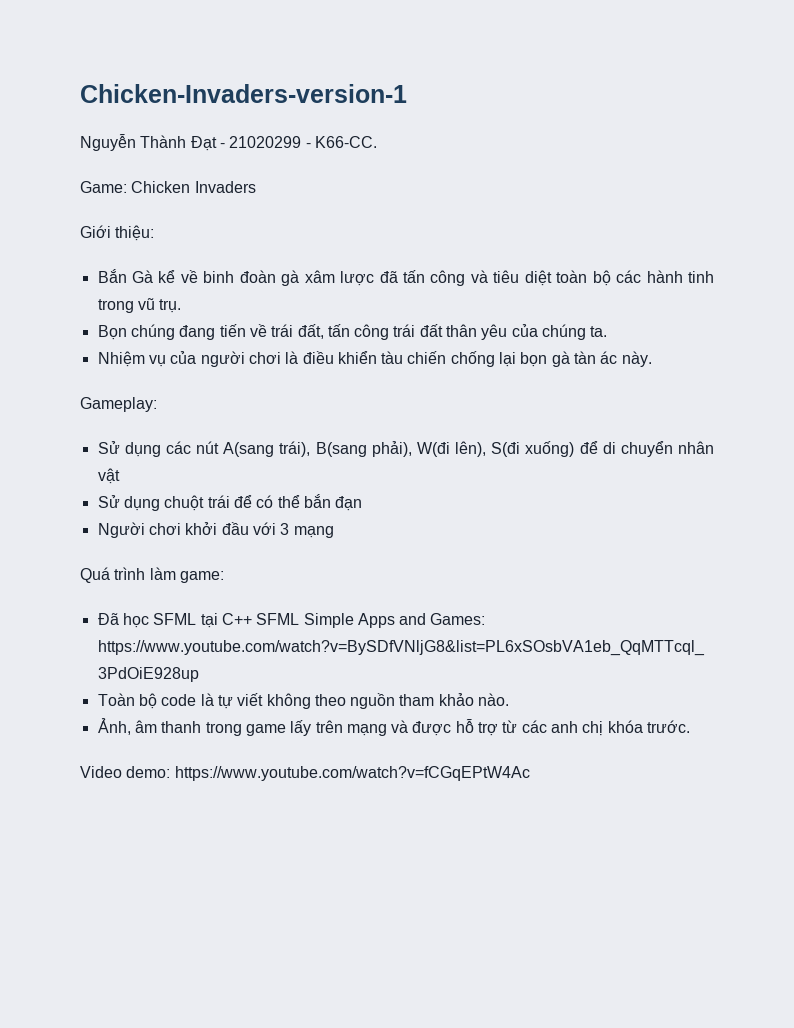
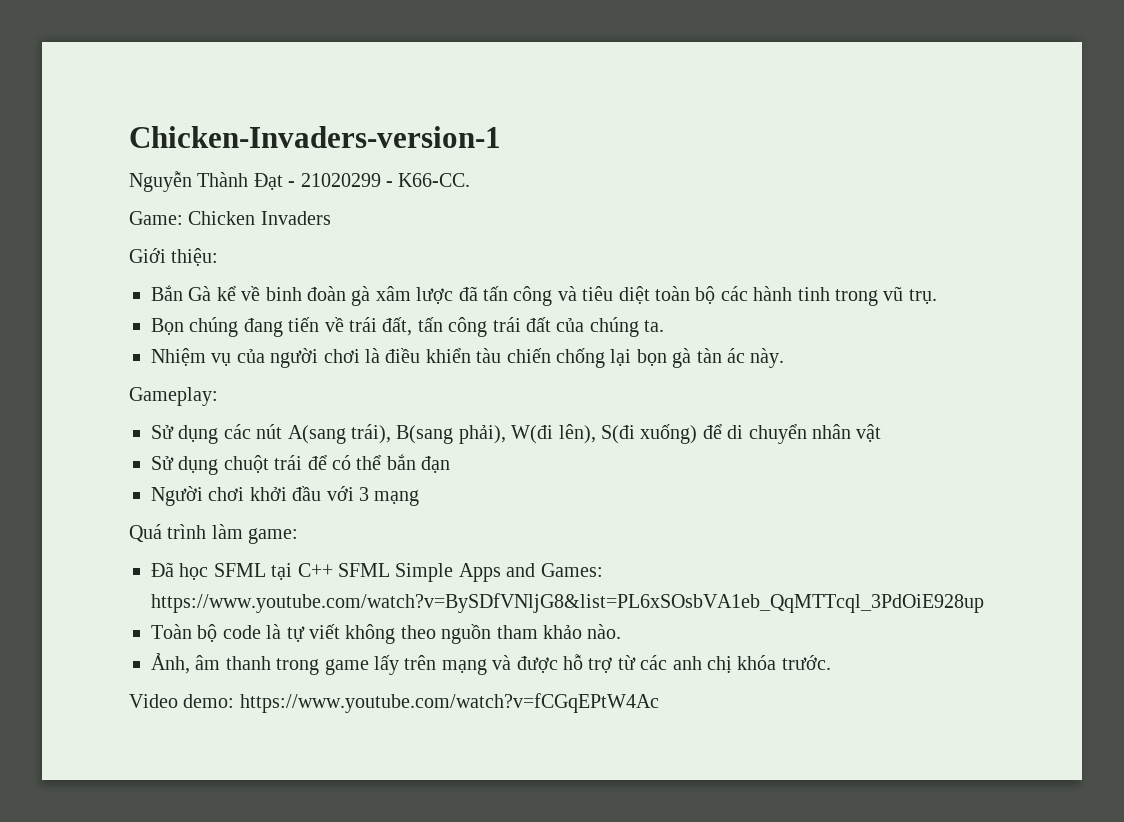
- Bọn chúng đang tiến về trái đất, tấn công trái đất thân yêu của chúng ta.
+ Bọn chúng đang tiến về trái đất, tấn công trái đất của chúng ta.

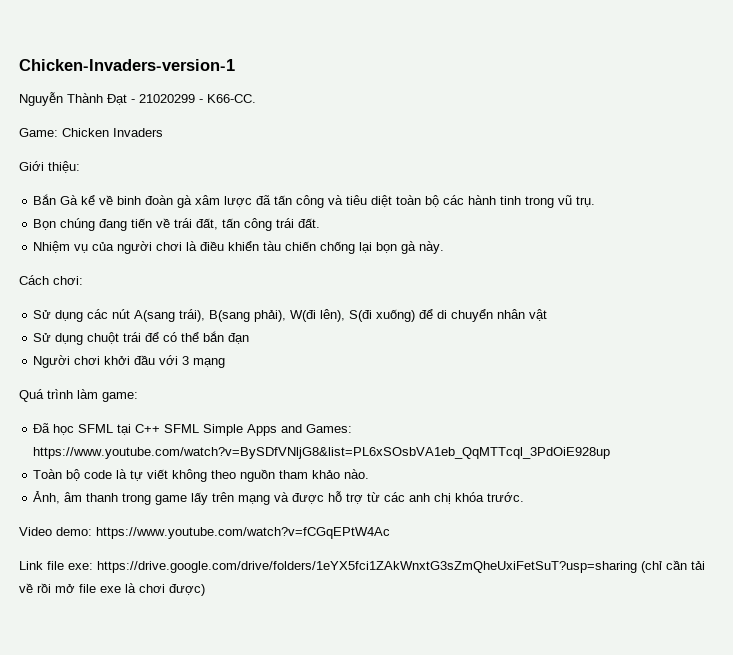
- Bọn chúng đang tiến về trái đất, tấn công trái đất của chúng ta.
+ Bọn chúng đang tiến về trái đất, tấn công trái đất.
- Nhiệm vụ của người chơi là điều khiển tàu chiến chống lại bọn gà tàn ác này.
+ Nhiệm vụ của người chơi là điều khiển tàu chiến chống lại bọn gà này.
- Gameplay:
+ Cách chơi:
+ Link file exe: https://drive.google.com/drive/folders/1eYX5fci1ZAkWnxtG3sZmQheUxiFetSuT?usp=sharing (chỉ cần tải về rồi mở file exe là chơi được)

